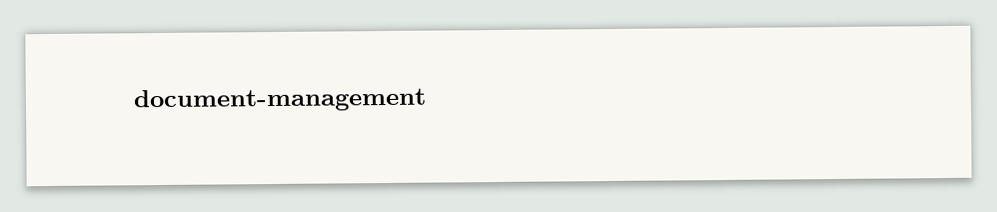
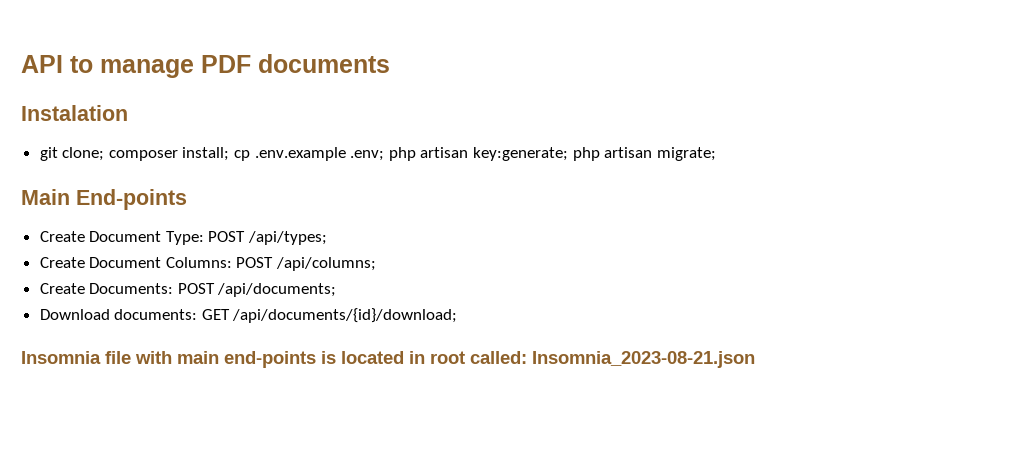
- document-management
+ API to manage PDF documents
+ Instalation
+ git clone; composer install; cp .env.example .env; php artisan key:generate; php artisan migrate;
+ Main End-points
+ Create Document Type: POST /api/types;
+ Create Document Columns: POST /api/columns;
+ Create Documents: POST /api/documents;
+ Download documents: GET /api/documents/{id}/download;
+ Insomnia file with main end-points is located in root called: Insomnia_2023-08-21.json

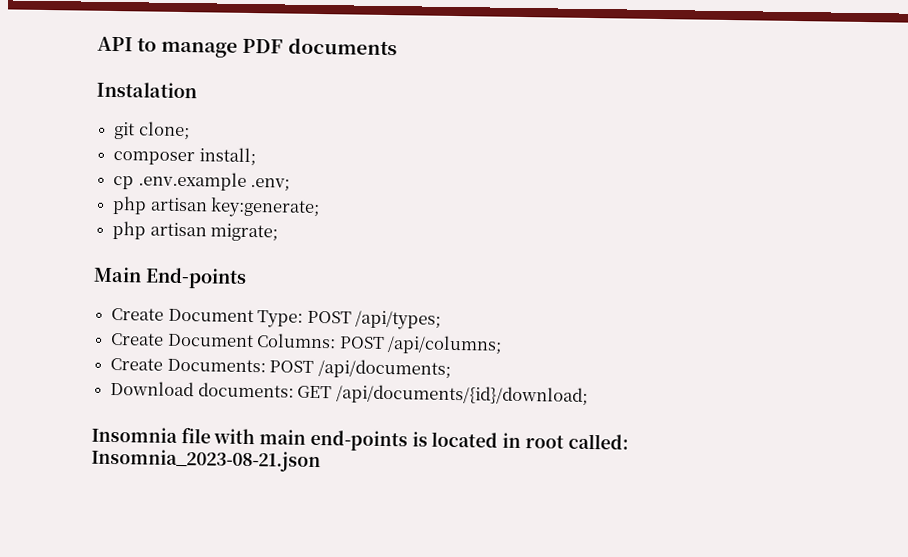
- git clone; composer install; cp .env.example .env; php artisan key:generate; php artisan migrate;
+ git clone;
+ composer install;
+ cp .env.example .env;
+ php artisan key:generate;
+ php artisan migrate;

